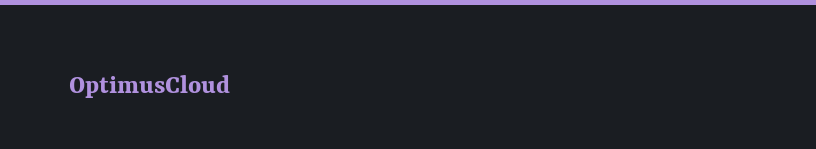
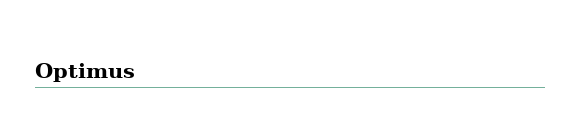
- OptimusCloud
+ Optimus

